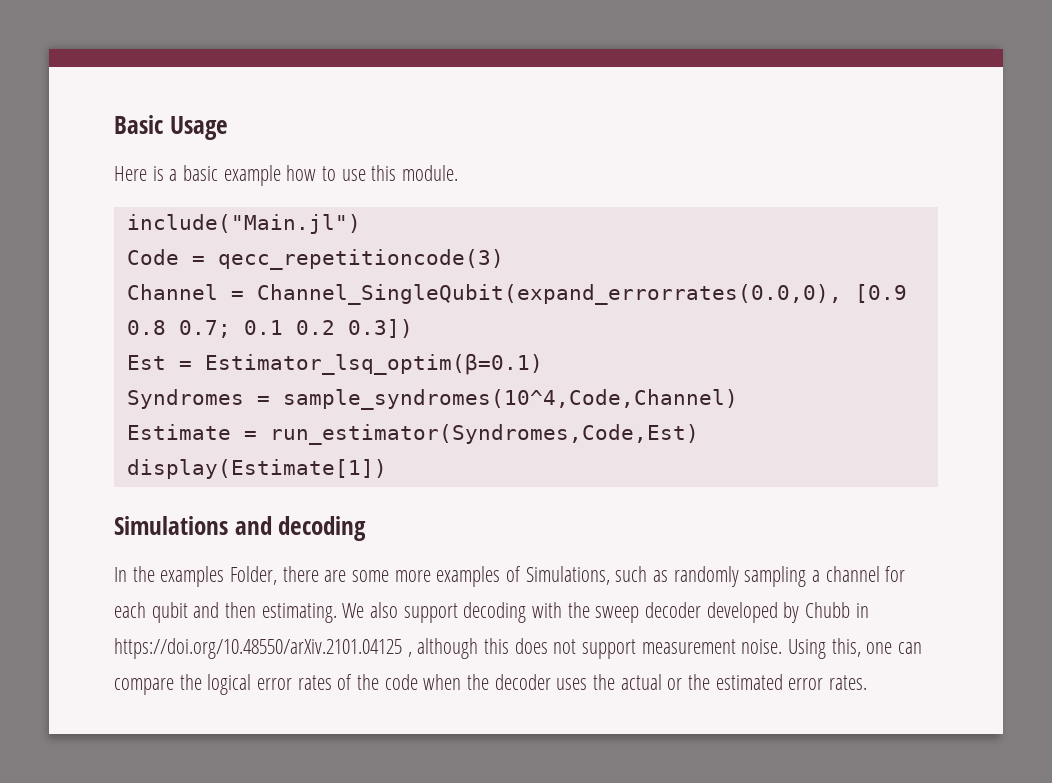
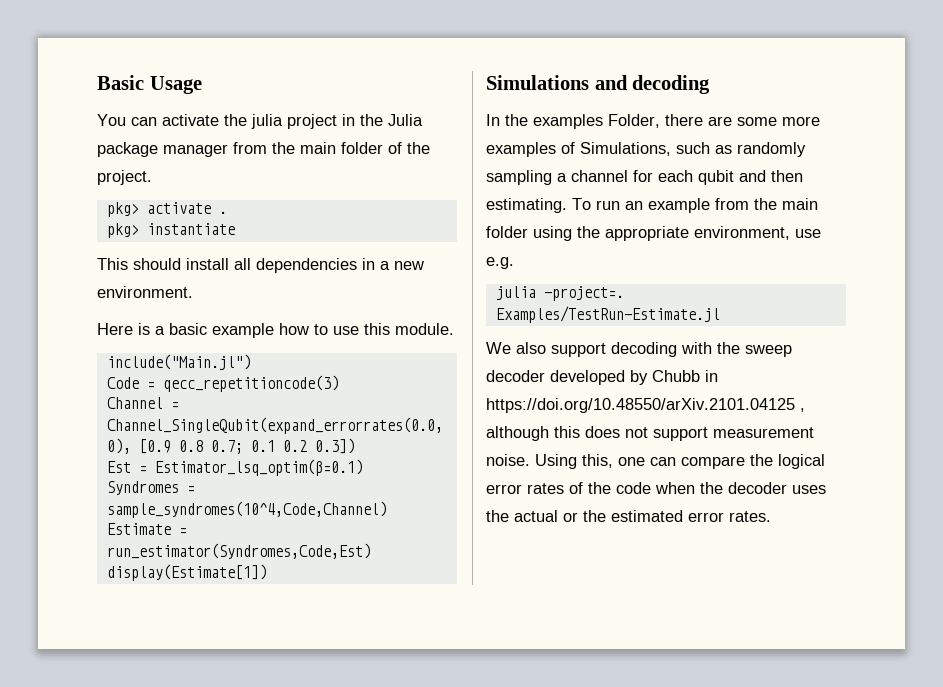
+ You can activate the julia project in the Julia package manager from the main folder of the project.
+ pkg> activate .
+ pkg> instantiate
+ This should install all dependencies in a new environment.
- In the examples Folder, there are some more examples of Simulations, such as randomly sampling a channel for each qubit and then estimating. We also support decoding with the sweep decoder developed by Chubb in https://doi.org/10.48550/arXiv.2101.04125 , although this does not support measurement noise.
+ In the examples Folder, there are some more examples of Simulations, such as randomly sampling a channel for each qubit and then estimating. To run an example from the main folder using the appropriate environment, use e.g.
+ julia -project=. Examples/TestRun-Estimate.jl
+ We also support decoding with the sweep decoder developed by Chubb in https://doi.org/10.48550/arXiv.2101.04125 , although this does not support measurement noise.

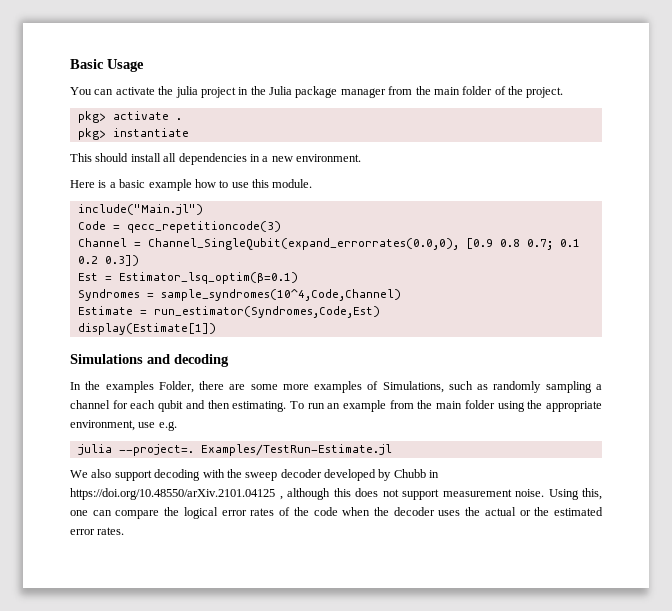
- julia -project=.
+ julia --project=.

